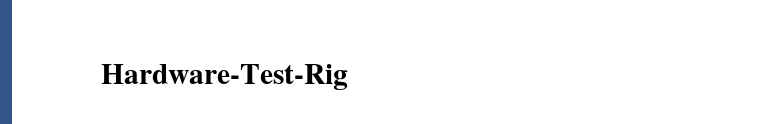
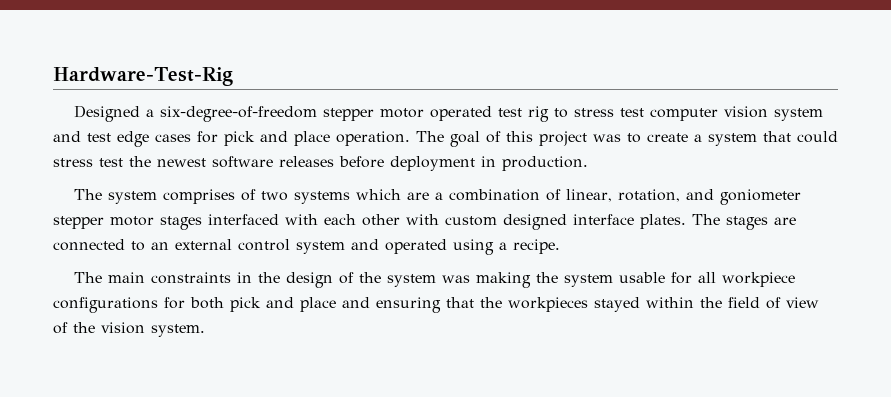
+ Designed a six-degree-of-freedom stepper motor operated test rig to stress test computer vision system and test edge cases for pick and place operation. The goal of this project was to create a system that could stress test the newest software releases before deployment in production.
+ The system comprises of two systems which are a combination of linear, rotation, and goniometer stepper motor stages interfaced with each other with custom designed interface plates. The stages are connected to an external control system and operated using a recipe.
+ The main constraints in the design of the system was making the system usable for all workpiece configurations for both pick and place and ensuring that the workpieces stayed within the field of view of the vision system.

